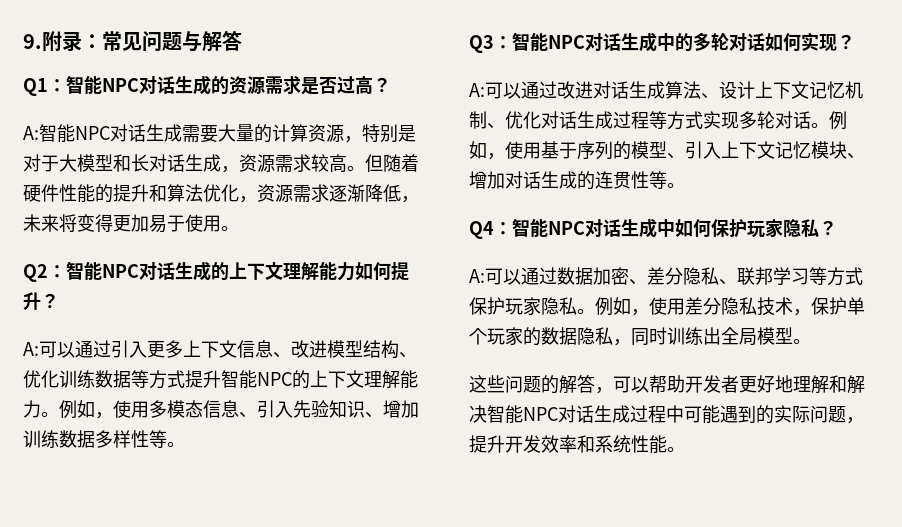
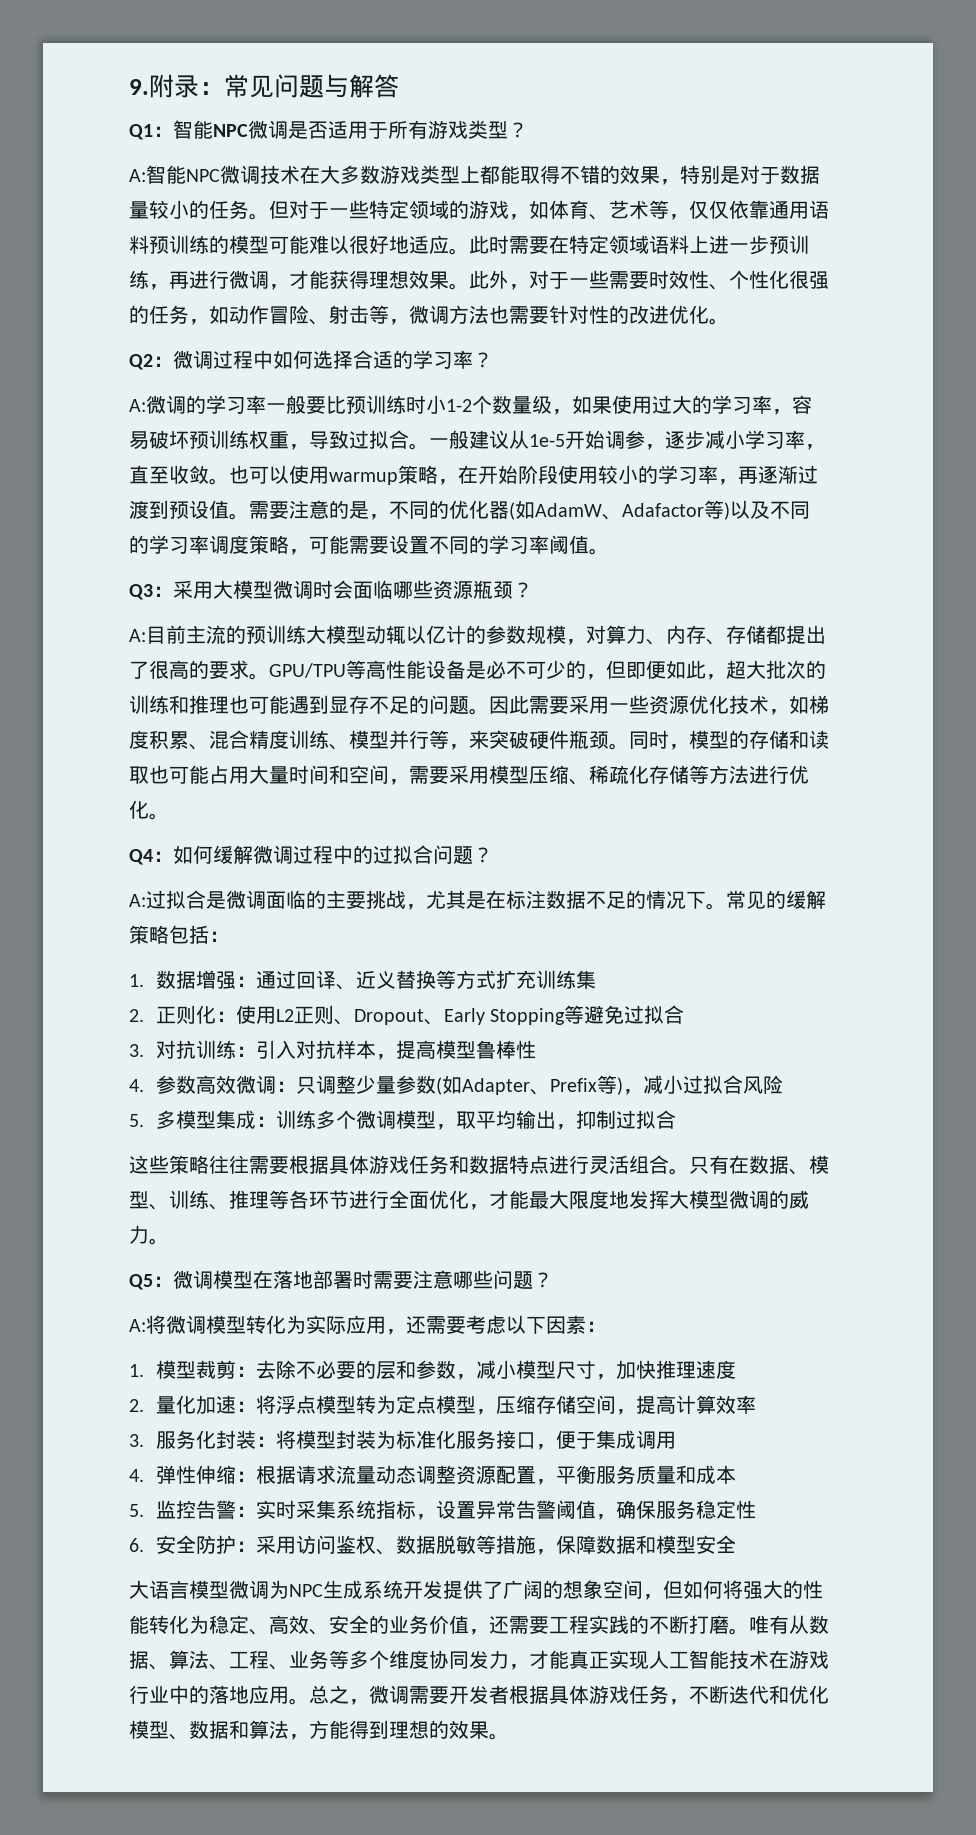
- Q1：智能NPC对话生成的资源需求是否过高？
- A:智能NPC对话生成需要大量的计算资源，特别是对于大模型和长对话生成，资源需求较高。但随着硬件性能的提升和算法优化，资源需求逐渐降低，未来将变得更加易于使用。
- Q2：智能NPC对话生成的上下文理解能力如何提升？
- A:可以通过引入更多上下文信息、改进模型结构、优化训练数据等方式提升智能NPC的上下文理解能力。例如，使用多模态信息、引入先验知识、增加训练数据多样性等。
- Q3：智能NPC对话生成中的多轮对话如何实现？
- A:可以通过改进对话生成算法、设计上下文记忆机制、优化对话生成过程等方式实现多轮对话。例如，使用基于序列的模型、引入上下文记忆模块、增加对话生成的连贯性等。
- Q4：智能NPC对话生成中如何保护玩家隐私？
- A:可以通过数据加密、差分隐私、联邦学习等方式保护玩家隐私。例如，使用差分隐私技术，保护单个玩家的数据隐私，同时训练出全局模型。
- 这些问题的解答，可以帮助开发者更好地理解和解决智能NPC对话生成过程中可能遇到的实际问题，提升开发效率和系统性能。
+ Q1：智能NPC微调是否适用于所有游戏类型？
+ A:智能NPC微调技术在大多数游戏类型上都能取得不错的效果，特别是对于数据量较小的任务。但对于一些特定领域的游戏，如体育、艺术等，仅仅依靠通用语料预训练的模型可能难以很好地适应。此时需要在特定领域语料上进一步预训练，再进行微调，才能获得理想效果。此外，对于一些需要时效性、个性化很强的任务，如动作冒险、射击等，微调方法也需要针对性的改进优化。
+ Q2：微调过程中如何选择合适的学习率？
+ A:微调的学习率一般要比预训练时小1-2个数量级，如果使用过大的学习率，容易破坏预训练权重，导致过拟合。一般建议从1e-5开始调参，逐步减小学习率，直至收敛。也可以使用warmup策略，在开始阶段使用较小的学习率，再逐渐过渡到预设值。需要注意的是，不同的优化器(如AdamW、Adafactor等)以及不同的学习率调度策略，可能需要设置不同的学习率阈值。
+ Q3：采用大模型微调时会面临哪些资源瓶颈？
+ A:目前主流的预训练大模型动辄以亿计的参数规模，对算力、内存、存储都提出了很高的要求。GPU/TPU等高性能设备是必不可少的，但即便如此，超大批次的训练和推理也可能遇到显存不足的问题。因此需要采用一些资源优化技术，如梯度积累、混合精度训练、模型并行等，来突破硬件瓶颈。同时，模型的存储和读取也可能占用大量时间和空间，需要采用模型压缩、稀疏化存储等方法进行优化。
+ Q4：如何缓解微调过程中的过拟合问题？
+ A:过拟合是微调面临的主要挑战，尤其是在标注数据不足的情况下。常见的缓解策略包括：
+ 1.数据增强：通过回译、近义替换等方式扩充训练集
+ 2.正则化：使用L2正则、Dropout、Early Stopping等避免过拟合
+ 3.对抗训练：引入对抗样本，提高模型鲁棒性
+ 4.参数高效微调：只调整少量参数(如Adapter、Prefix等)，减小过拟合风险
+ 5.多模型集成：训练多个微调模型，取平均输出，抑制过拟合
+ 这些策略往往需要根据具体游戏任务和数据特点进行灵活组合。只有在数据、模型、训练、推理等各环节进行全面优化，才能最大限度地发挥大模型微调的威力。
+ Q5：微调模型在落地部署时需要注意哪些问题？
+ A:将微调模型转化为实际应用，还需要考虑以下因素：
+ 1.模型裁剪：去除不必要的层和参数，减小模型尺寸，加快推理速度
+ 2.量化加速：将浮点模型转为定点模型，压缩存储空间，提高计算效率
+ 3.服务化封装：将模型封装为标准化服务接口，便于集成调用
+ 4.弹性伸缩：根据请求流量动态调整资源配置，平衡服务质量和成本
+ 5.监控告警：实时采集系统指标，设置异常告警阈值，确保服务稳定性
+ 6.安全防护：采用访问鉴权、数据脱敏等措施，保障数据和模型安全
+ 大语言模型微调为NPC生成系统开发提供了广阔的想象空间，但如何将强大的性能转化为稳定、高效、安全的业务价值，还需要工程实践的不断打磨。唯有从数据、算法、工程、业务等多个维度协同发力，才能真正实现人工智能技术在游戏行业中的落地应用。总之，微调需要开发者根据具体游戏任务，不断迭代和优化模型、数据和算法，方能得到理想的效果。

